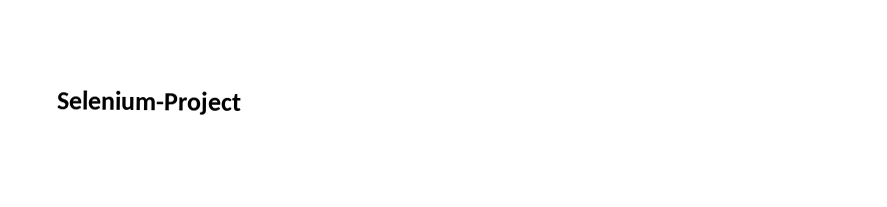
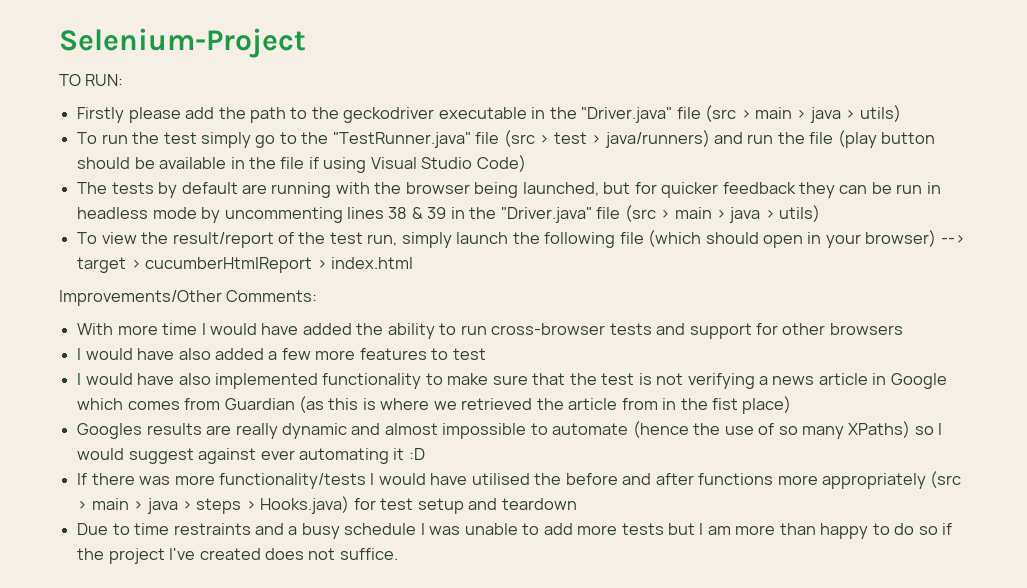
+ TO RUN:
+ Firstly please add the path to the geckodriver executable in the "Driver.java" file (src > main > java > utils)
+ To run the test simply go to the "TestRunner.java" file (src > test > java/runners) and run the file (play button should be available in the file if using Visual Studio Code)
+ The tests by default are running with the browser being launched, but for quicker feedback they can be run in headless mode by uncommenting lines 38 & 39 in the "Driver.java" file (src > main > java > utils)
+ To view the result/report of the test run, simply launch the following file (which should open in your browser) --> target > cucumberHtmlReport > index.html
+ Improvements/Other Comments:
+ With more time I would have added the ability to run cross-browser tests and support for other browsers
+ I would have also added a few more features to test
+ I would have also implemented functionality to make sure that the test is not verifying a news article in Google which comes from Guardian (as this is where we retrieved the article from in the fist place)
+ Googles results are really dynamic and almost impossible to automate (hence the use of so many XPaths) so I would suggest against ever automating it :D
+ If there was more functionality/tests I would have utilised the before and after functions more appropriately (src > main > java > steps > Hooks.java) for test setup and teardown
+ Due to time restraints and a busy schedule I was unable to add more tests but I am more than happy to do so if the project I've created does not suffice.

